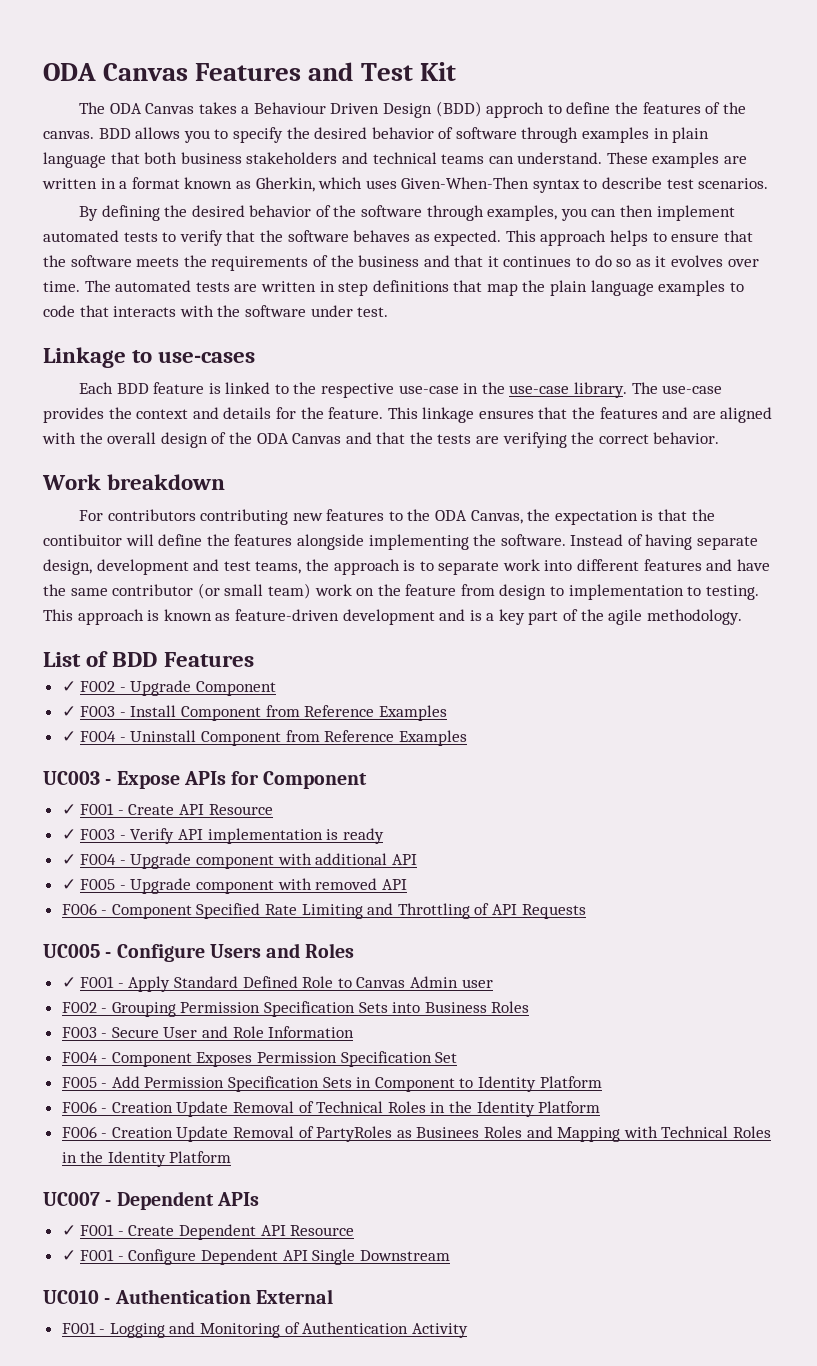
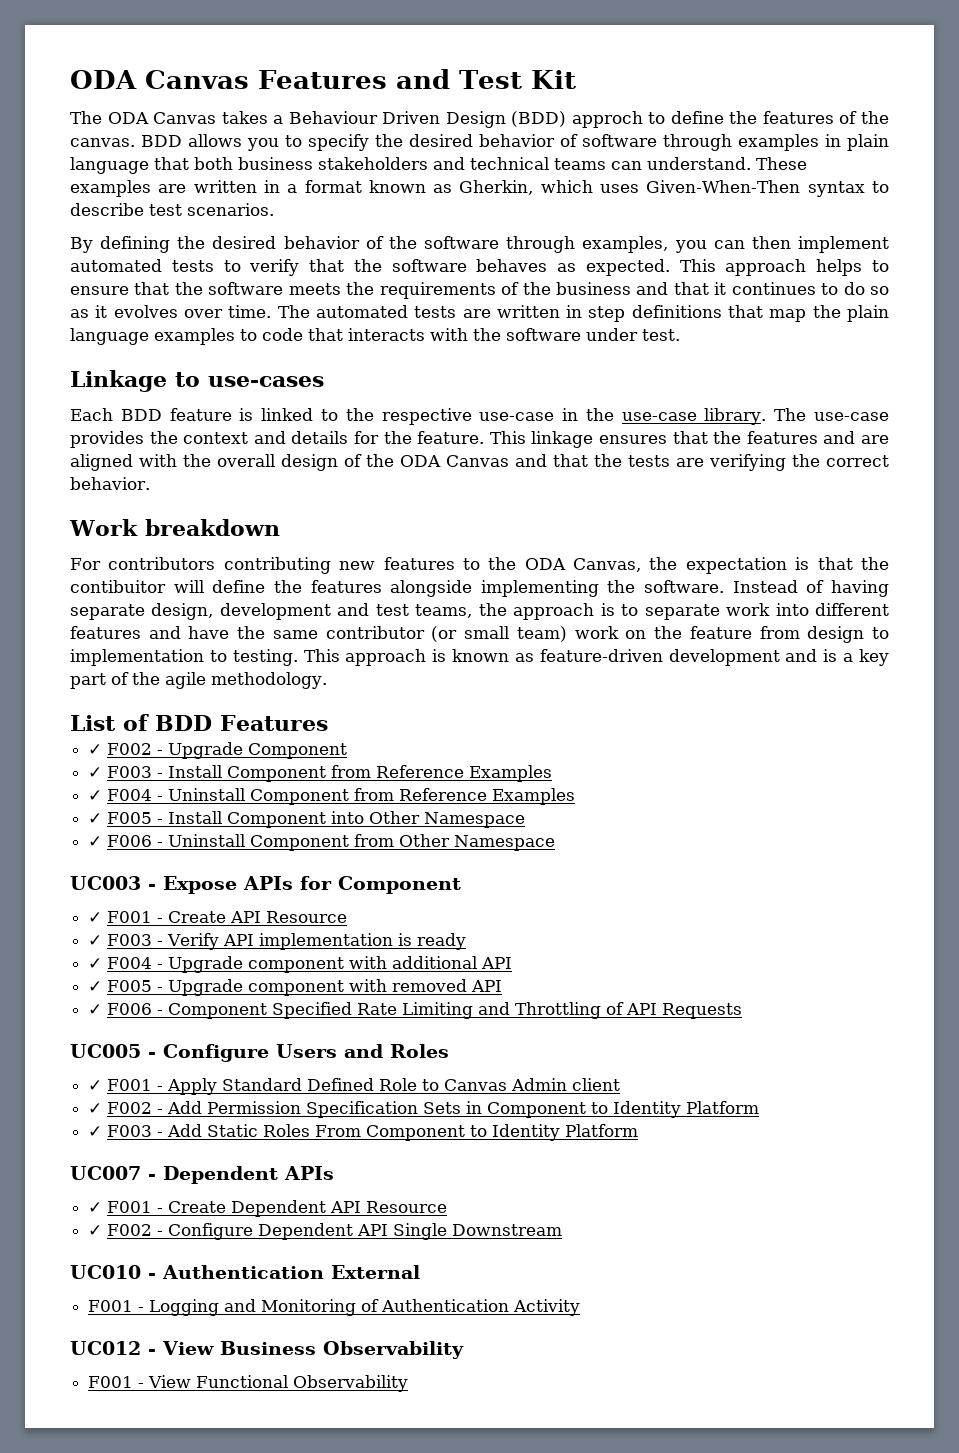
+ ✓ F005 - Install Component into Other Namespace
+ ✓ F006 - Uninstall Component from Other Namespace
- F006 - Component Specified Rate Limiting and Throttling of API Requests
+ ✓ F006 - Component Specified Rate Limiting and Throttling of API Requests
- ✓ F001 - Apply Standard Defined Role to Canvas Admin user
- F002 - Grouping Permission Specification Sets into Business Roles
- F003 - Secure User and Role Information
- F004 - Component Exposes Permission Specification Set
- F005 - Add Permission Specification Sets in Component to Identity Platform
+ ✓ F001 - Apply Standard Defined Role to Canvas Admin client
+ ✓ F002 - Add Permission Specification Sets in Component to Identity Platform
- F006 - Creation Update Removal of Technical Roles in the Identity Platform
- F006 - Creation Update Removal of PartyRoles as Businees Roles and Mapping with Technical Roles in the Identity Platform
+ ✓ F003 - Add Static Roles From Component to Identity Platform
- ✓ F001 - Configure Dependent API Single Downstream
+ ✓ F002 - Configure Dependent API Single Downstream
+ UC012 - View Business Observability
+ F001 - View Functional Observability

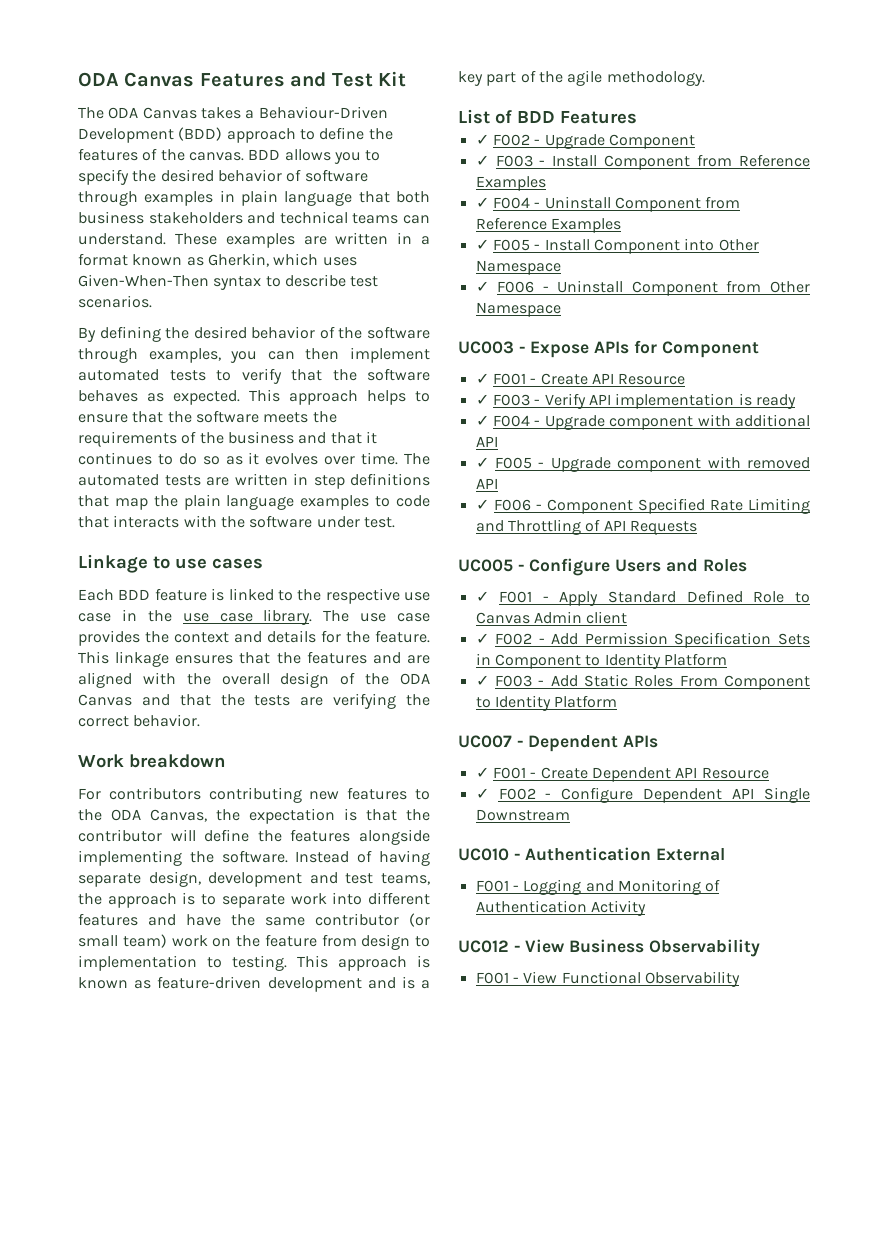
- The ODA Canvas takes a Behaviour Driven Design (BDD) approch to define the features of the canvas.
+ The ODA Canvas takes a Behaviour-Driven Development (BDD) approach to define the features of the canvas.
- Linkage to use-cases
+ Linkage to use cases
- Each BDD feature is linked to the respective use-case in the use-case library. The use-case provides the context and details for the feature.
+ Each BDD feature is linked to the respective use case in the use case library. The use case provides the context and details for the feature.
- For contributors contributing new features to the ODA Canvas, the expectation is that the contibuitor will define the features alongside implementing the software.
+ For contributors contributing new features to the ODA Canvas, the expectation is that the contributor will define the features alongside implementing the software.

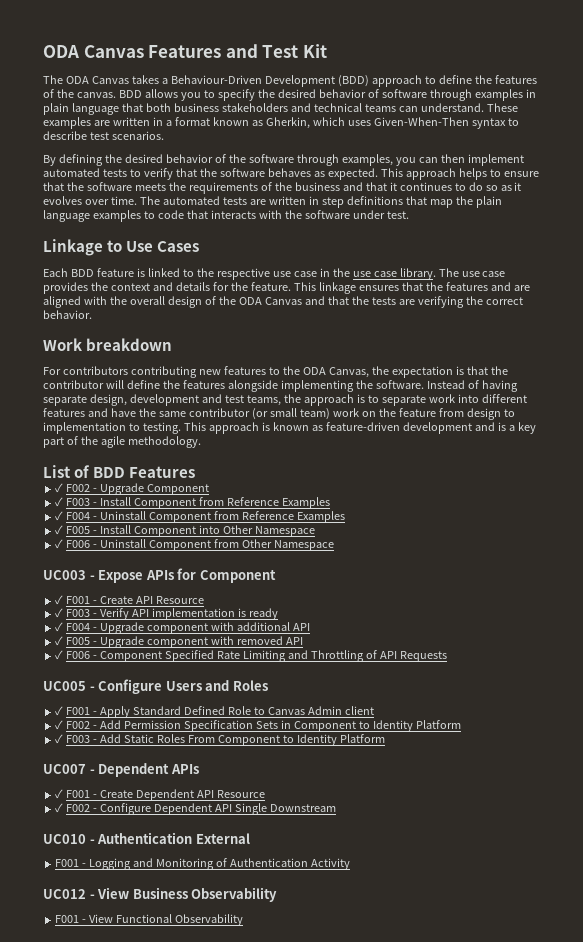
- Linkage to use cases
+ Linkage to Use Cases

